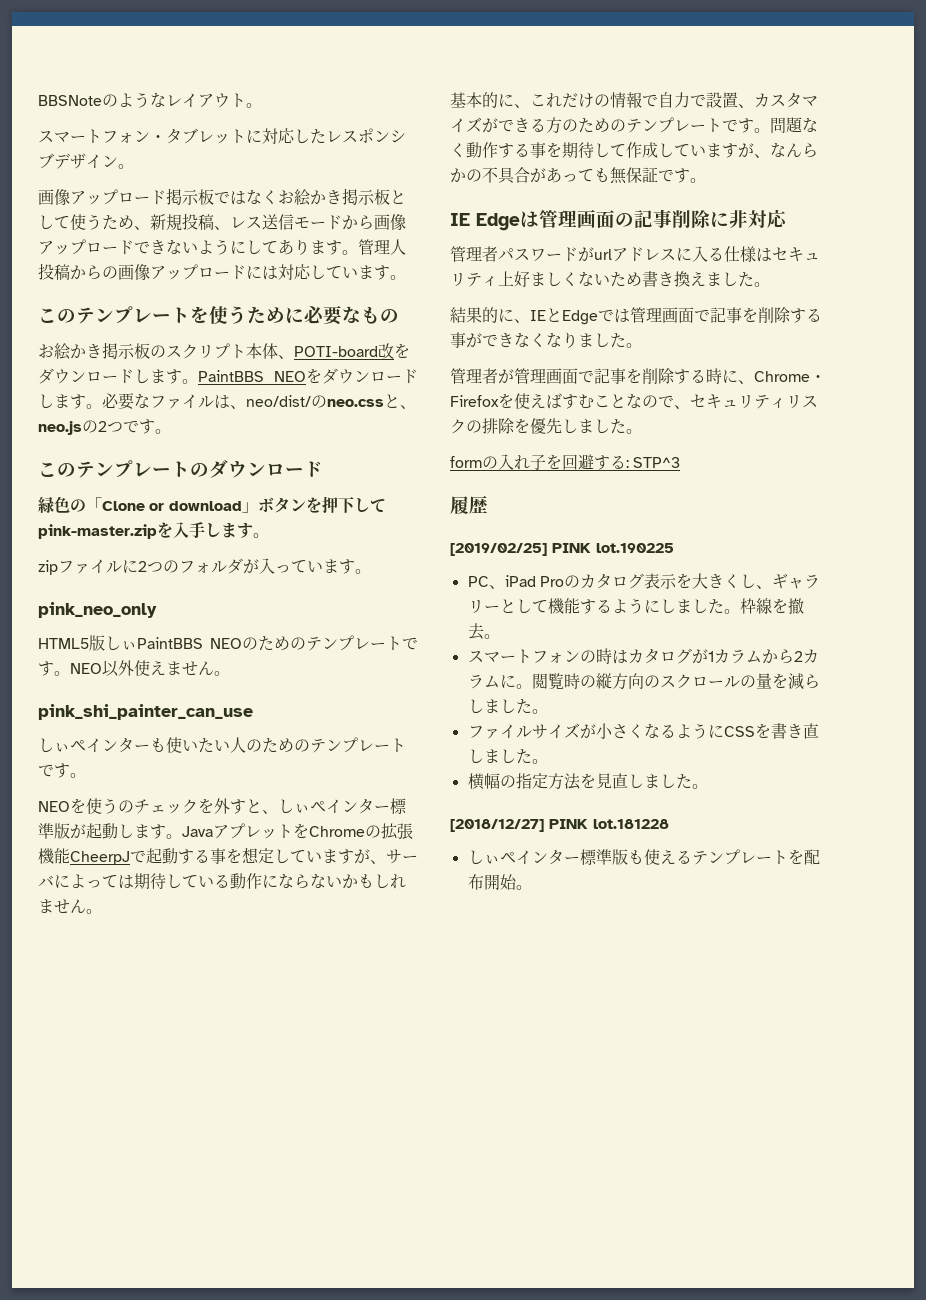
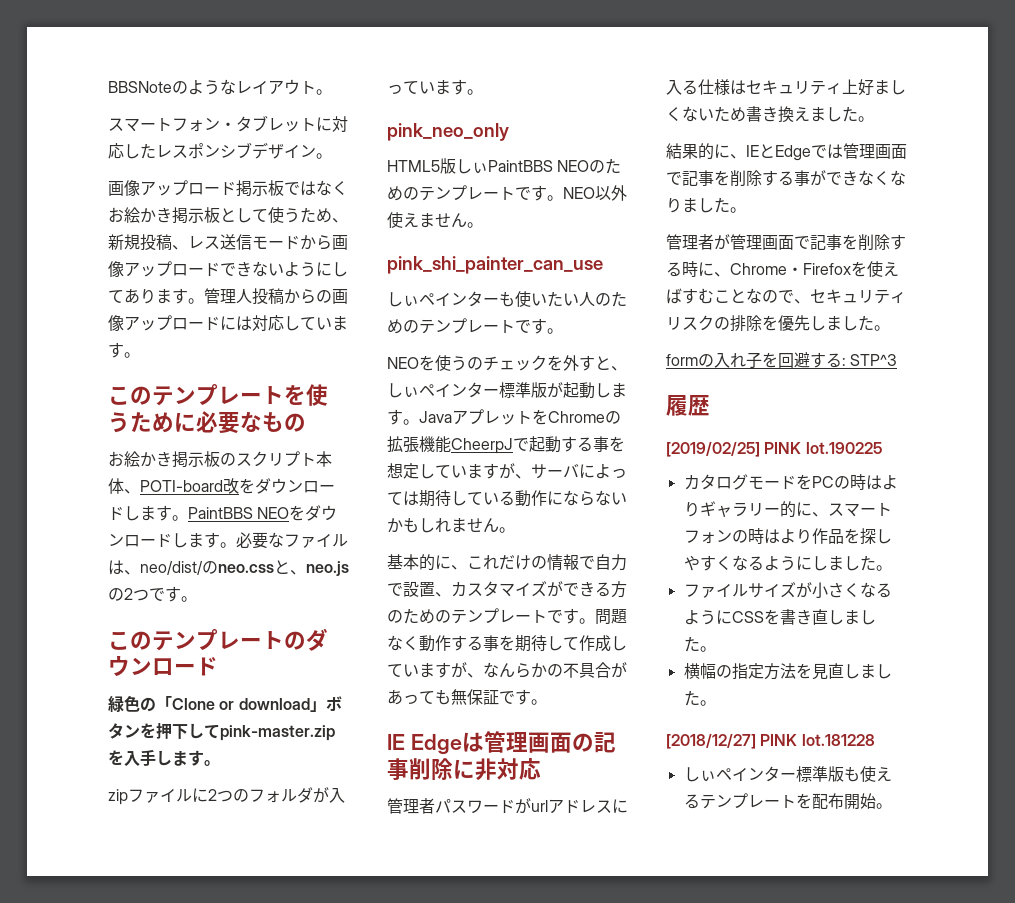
- PC、iPad Proのカタログ表示を大きくし、ギャラリーとして機能するようにしました。枠線を撤去。
- スマートフォンの時はカタログが1カラムから2カラムに。閲覧時の縦方向のスクロールの量を減らしました。
+ カタログモードをPCの時はよりギャラリー的に、スマートフォンの時はより作品を探しやすくなるようにしました。

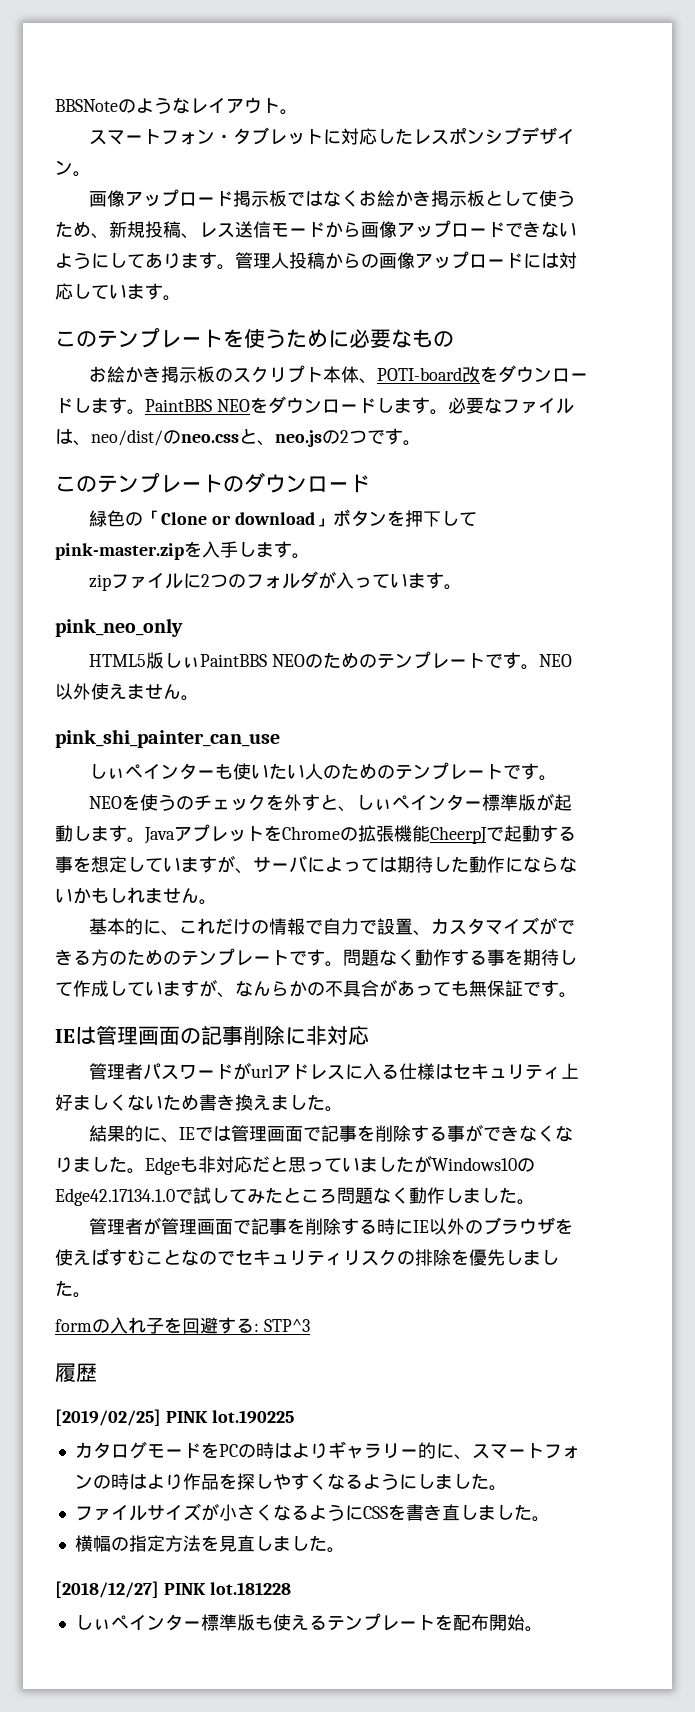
- JavaアプレットをChromeの拡張機能CheerpJで起動する事を想定していますが、サーバによっては期待している動作にならないかもしれません。
+ JavaアプレットをChromeの拡張機能CheerpJで起動する事を想定していますが、サーバによっては期待した動作にならないかもしれません。
- IE Edgeは管理画面の記事削除に非対応
+ IEは管理画面の記事削除に非対応
- 結果的に、IEとEdgeでは管理画面で記事を削除する事ができなくなりました。
+ 結果的に、IEでは管理画面で記事を削除する事ができなくなりました。Edgeも非対応だと思っていましたがWindows10のEdge42.17134.1.0で試してみたところ問題なく動作しました。
- 管理者が管理画面で記事を削除する時に、Chrome・Firefoxを使えばすむことなので、セキュリティリスクの排除を優先しました。
+ 管理者が管理画面で記事を削除する時にIE以外のブラウザを使えばすむことなのでセキュリティリスクの排除を優先しました。

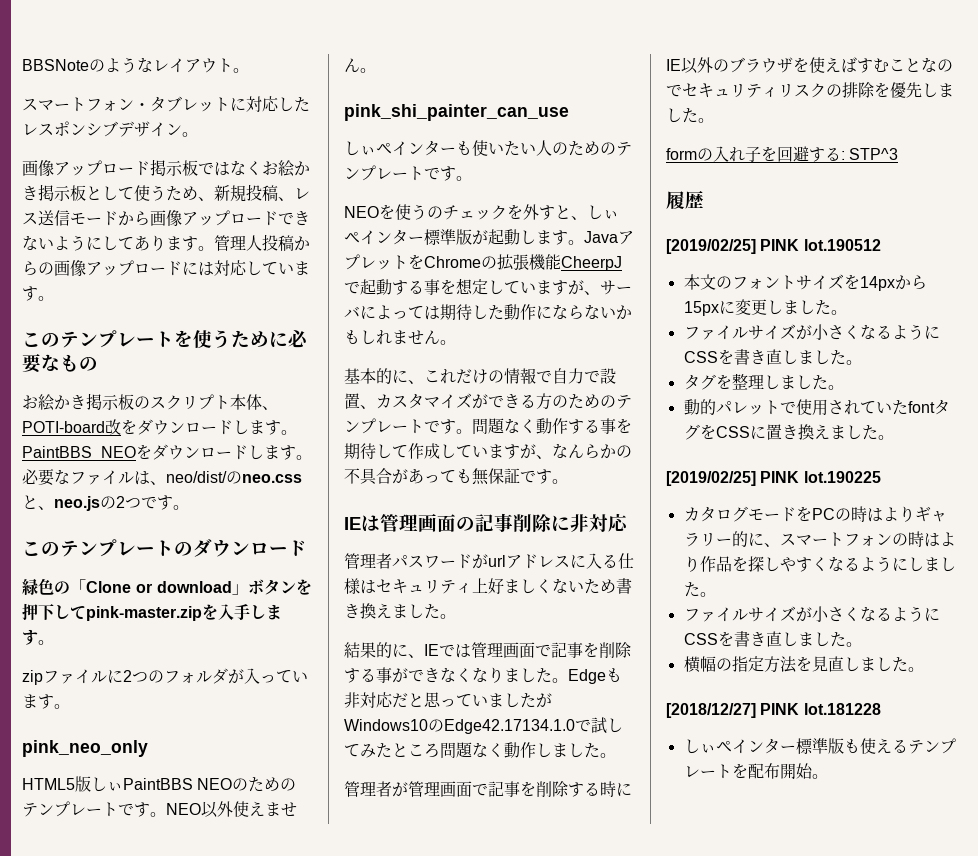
+ [2019/02/25] PINK lot.190512
+ 本文のフォントサイズを14pxから15pxに変更しました。
+ ファイルサイズが小さくなるようにCSSを書き直しました。
+ タグを整理しました。
+ 動的パレットで使用されていたfontタグをCSSに置き換えました。

